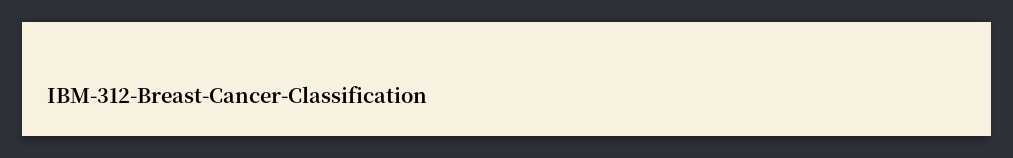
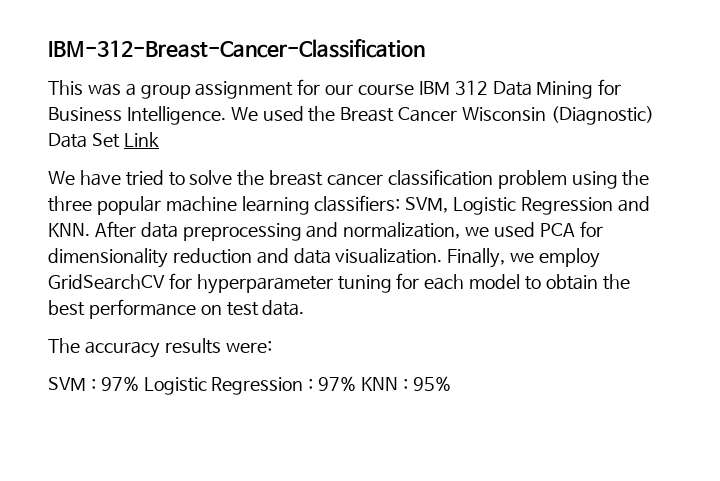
+ This was a group assignment for our course IBM 312 Data Mining for Business Intelligence. We used the Breast Cancer Wisconsin (Diagnostic) Data Set Link
+ We have tried to solve the breast cancer classification problem using the three popular machine learning classifiers: SVM, Logistic Regression and KNN. After data preprocessing and normalization, we used PCA for dimensionality reduction and data visualization. Finally, we employ GridSearchCV for hyperparameter tuning for each model to obtain the best performance on test data.
+ The accuracy results were:
+ SVM : 97% Logistic Regression : 97% KNN : 95%

